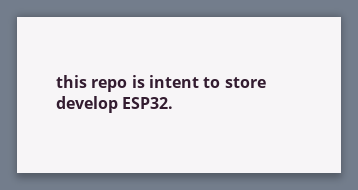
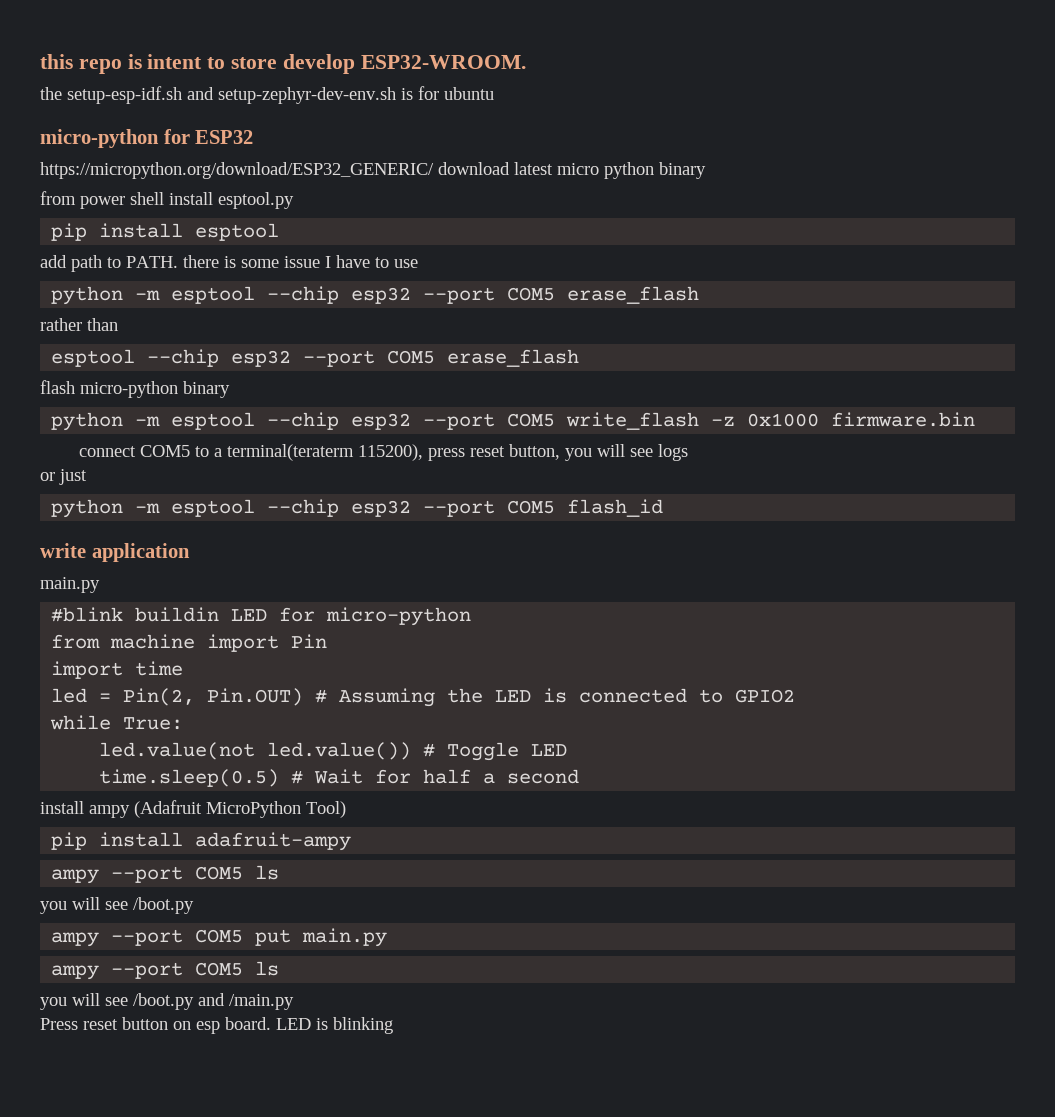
- this repo is intent to store develop ESP32.
+ this repo is intent to store develop ESP32-WROOM.
+ the setup-esp-idf.sh and setup-zephyr-dev-env.sh is for ubuntu
+ micro-python for ESP32
+ https://micropython.org/download/ESP32_GENERIC/ download latest micro python binary
+ from power shell install esptool.py
+ pip install esptool
+ add path to PATH. there is some issue I have to use
+ python -m esptool --chip esp32 --port COM5 erase_flash
+ rather than
+ esptool --chip esp32 --port COM5 erase_flash
+ flash micro-python binary
+ python -m esptool --chip esp32 --port COM5 write_flash -z 0x1000 firmware.bin
+ connect COM5 to a terminal(teraterm 115200), press reset button, you will see logs
+ or just
+ python -m esptool --chip esp32 --port COM5 flash_id
+ write application
+ main.py
+ #blink buildin LED for micro-python
+ from machine import Pin
+ import time
+ led = Pin(2, Pin.OUT) # Assuming the LED is connected to GPIO2
+ while True:
+ led.value(not led.value()) # Toggle LED
+ time.sleep(0.5) # Wait for half a second
+ install ampy (Adafruit MicroPython Tool)
+ pip install adafruit-ampy
+ ampy --port COM5 ls
+ you will see /boot.py
+ ampy --port COM5 put main.py
+ ampy --port COM5 ls
+ you will see /boot.py and /main.py
+ Press reset button on esp board. LED is blinking

